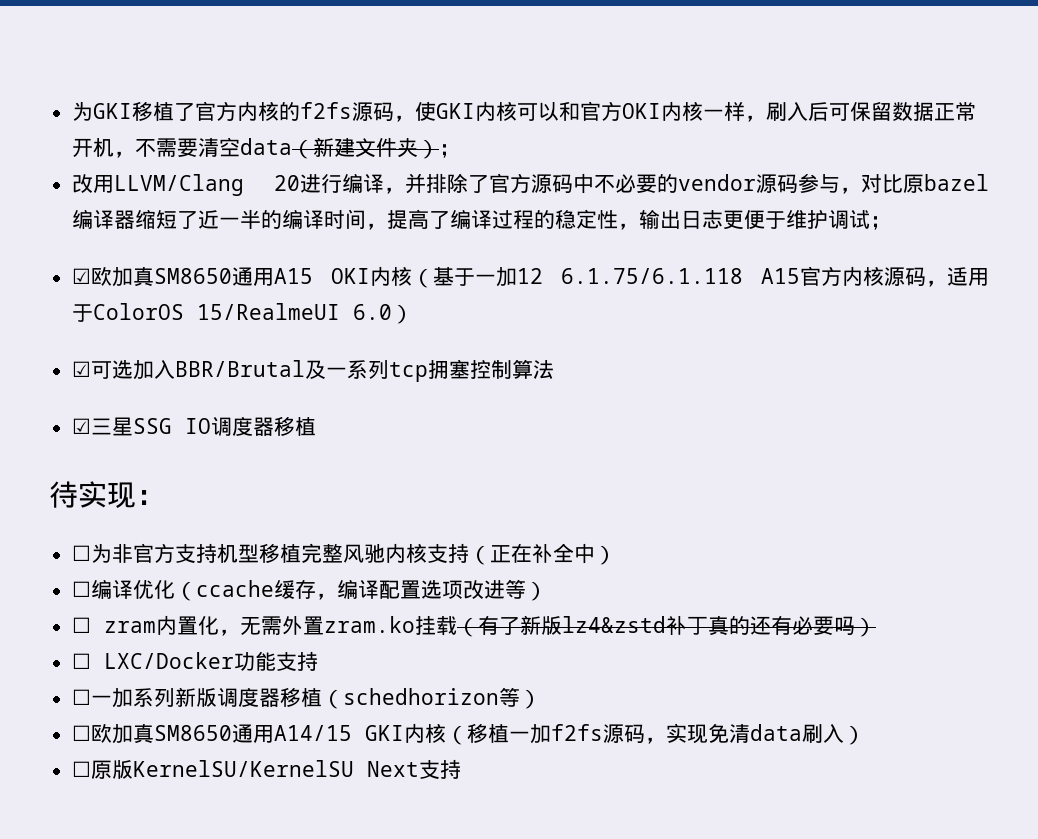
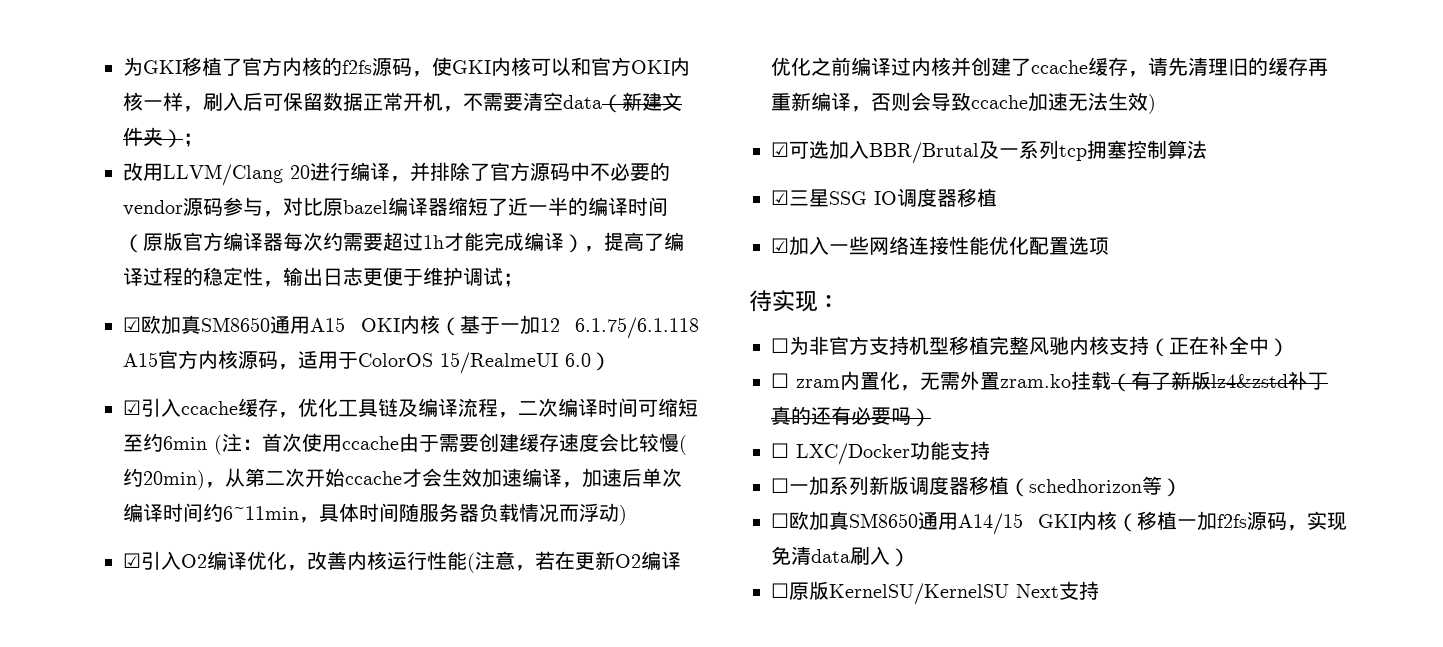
- 改用LLVM/Clang 20进行编译，并排除了官方源码中不必要的vendor源码参与，对比原bazel编译器缩短了近一半的编译时间，提高了编译过程的稳定性，输出日志更便于维护调试；
+ 改用LLVM/Clang 20进行编译，并排除了官方源码中不必要的vendor源码参与，对比原bazel编译器缩短了近一半的编译时间（原版官方编译器每次约需要超过1h才能完成编译），提高了编译过程的稳定性，输出日志更便于维护调试；
+ ☑引入ccache缓存，优化工具链及编译流程，二次编译时间可缩短至约6min (注：首次使用ccache由于需要创建缓存速度会比较慢(约20min)，从第二次开始ccache才会生效加速编译，加速后单次编译时间约6~11min，具体时间随服务器负载情况而浮动)
+ ☑引入O2编译优化，改善内核运行性能(注意，若在更新O2编译优化之前编译过内核并创建了ccache缓存，请先清理旧的缓存再重新编译，否则会导致ccache加速无法生效)
+ ☑加入一些网络连接性能优化配置选项
- ☐编译优化（ccache缓存，编译配置选项改进等）

